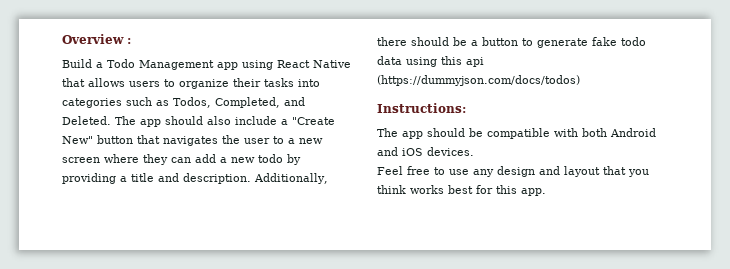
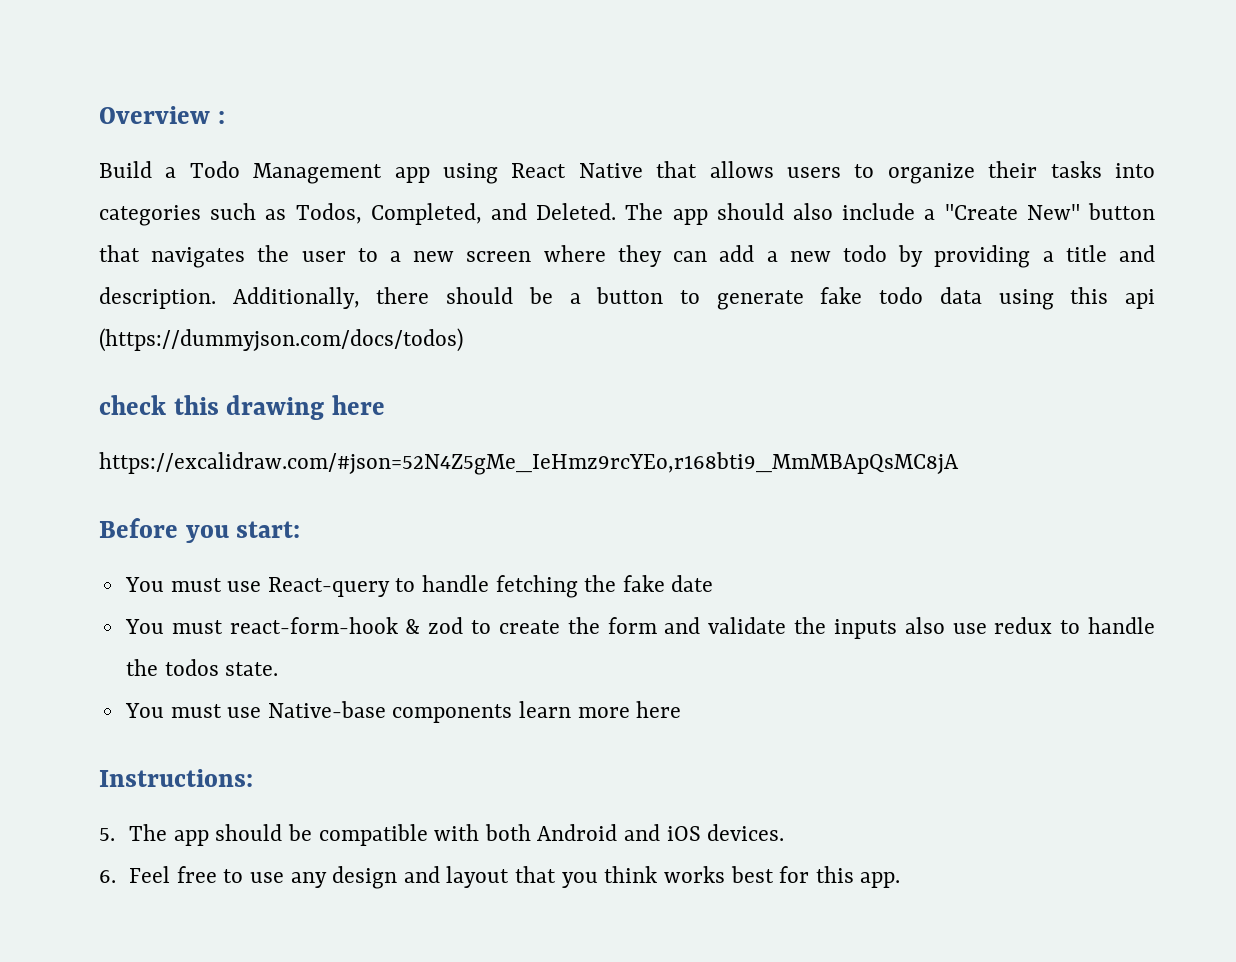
+ check this drawing here
+ https://excalidraw.com/#json=52N4Z5gMe_IeHmz9rcYEo,r168bti9_MmMBApQsMC8jA
+ Before you start:
+ You must use React-query to handle fetching the fake date
+ You must react-form-hook & zod to create the form and validate the inputs also use redux to handle the todos state.
+ You must use Native-base components learn more here
- The app should be compatible with both Android and iOS devices.
+ 5. The app should be compatible with both Android and iOS devices.
- Feel free to use any design and layout that you think works best for this app.
+ 6. Feel free to use any design and layout that you think works best for this app.

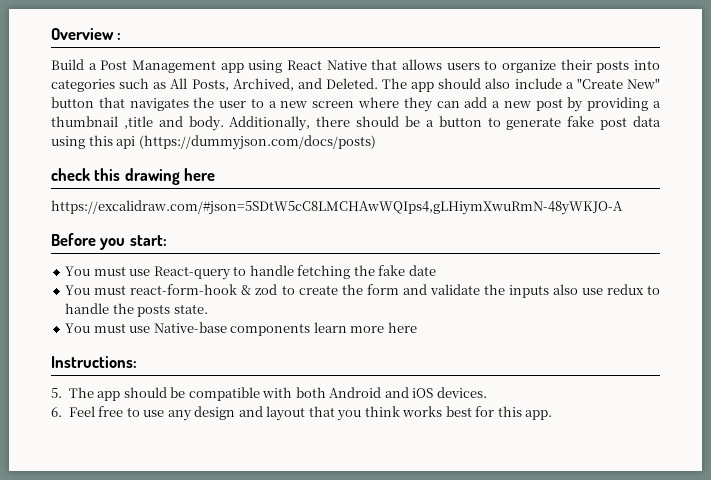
- Build a Todo Management app using React Native that allows users to organize their tasks into categories such as Todos, Completed, and Deleted.
+ Build a Post Management app using React Native that allows users to organize their posts into categories such as All Posts, Archived, and Deleted.
- The app should also include a "Create New" button that navigates the user to a new screen where they can add a new todo by providing a title and description.
+ The app should also include a "Create New" button that navigates the user to a new screen where they can add a new post by providing a thumbnail ,title and body.
- Additionally, there should be a button to generate fake todo data using this api (https://dummyjson.com/docs/todos)
+ Additionally, there should be a button to generate fake post data using this api (https://dummyjson.com/docs/posts)
- https://excalidraw.com/#json=52N4Z5gMe_IeHmz9rcYEo,r168bti9_MmMBApQsMC8jA
+ https://excalidraw.com/#json=5SDtW5cC8LMCHAwWQIps4,gLHiymXwuRmN-48yWKJO-A
- You must react-form-hook & zod to create the form and validate the inputs also use redux to handle the todos state.
+ You must react-form-hook & zod to create the form and validate the inputs also use redux to handle the posts state.

